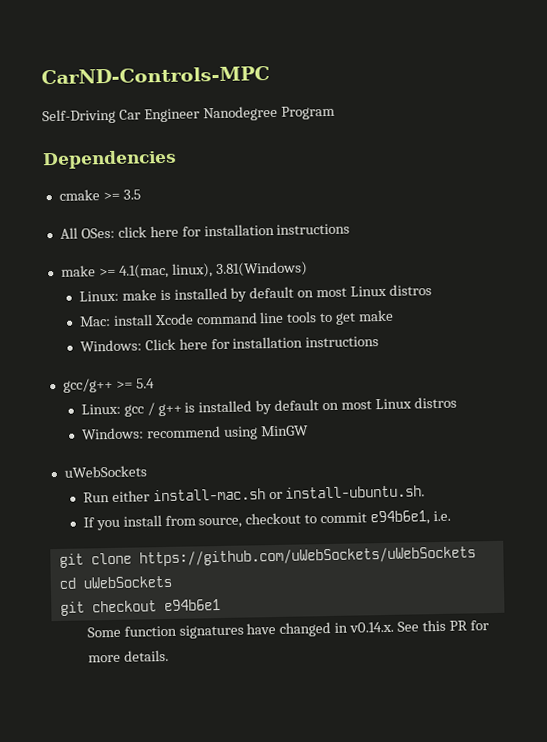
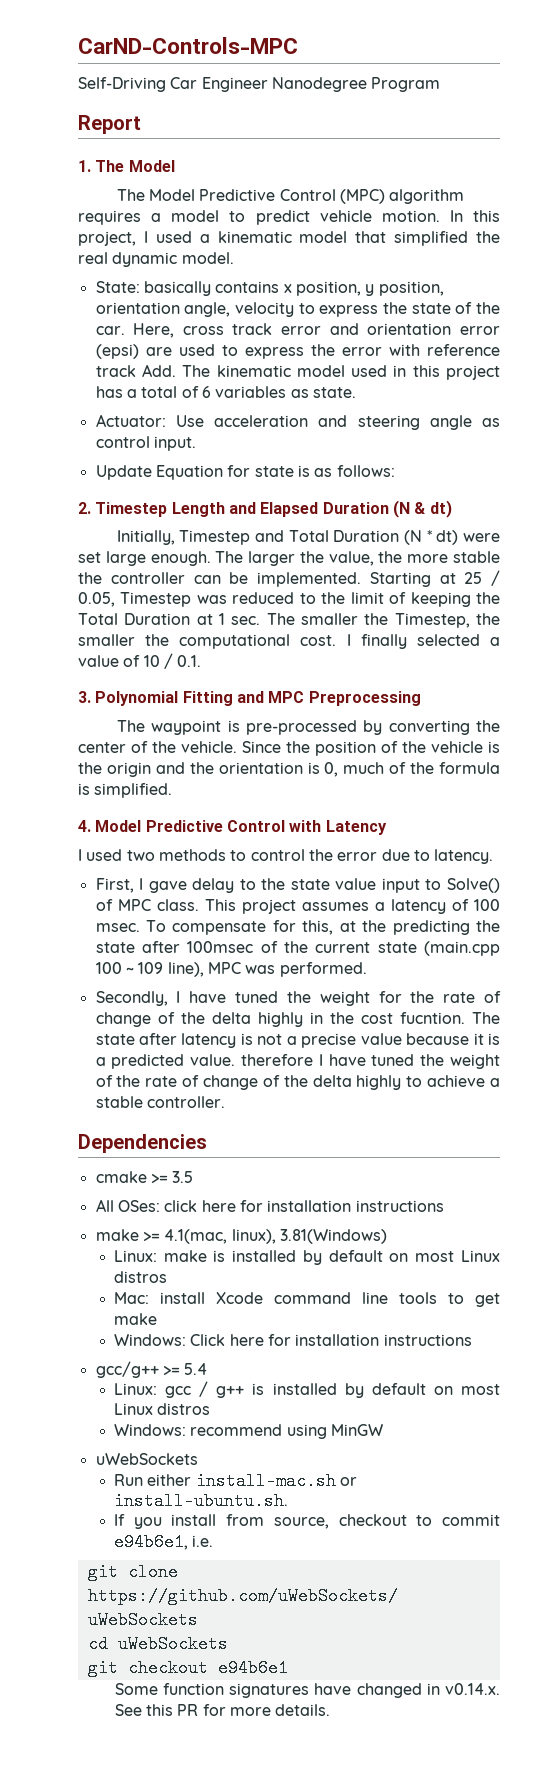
+ Report
+ 1. The Model
+ The Model Predictive Control (MPC) algorithm requires a model to predict vehicle motion. In this project, I used a kinematic model that simplified the real dynamic model.
+ State: basically contains x position, y position, orientation angle, velocity to express the state of the car. Here, cross track error and orientation error (epsi) are used to express the error with reference track Add. The kinematic model used in this project has a total of 6 variables as state.
+ Actuator: Use acceleration and steering angle as control input.
+ Update Equation for state is as follows:
+ 2. Timestep Length and Elapsed Duration (N & dt)
+ Initially, Timestep and Total Duration (N * dt) were set large enough. The larger the value, the more stable the controller can be implemented. Starting at 25 / 0.05, Timestep was reduced to the limit of keeping the Total Duration at 1 sec. The smaller the Timestep, the smaller the computational cost. I finally selected a value of 10 / 0.1.
+ 3. Polynomial Fitting and MPC Preprocessing
+ The waypoint is pre-processed by converting the center of the vehicle. Since the position of the vehicle is the origin and the orientation is 0, much of the formula is simplified.
+ 4. Model Predictive Control with Latency
+ I used two methods to control the error due to latency.
+ First, I gave delay to the state value input to Solve() of MPC class. This project assumes a latency of 100 msec. To compensate for this, at the predicting the state after 100msec of the current state (main.cpp 100 ~ 109 line), MPC was performed.
+ Secondly, I have tuned the weight for the rate of change of the delta highly in the cost fucntion. The state after latency is not a precise value because it is a predicted value. therefore I have tuned the weight of the rate of change of the delta highly to achieve a stable controller.

